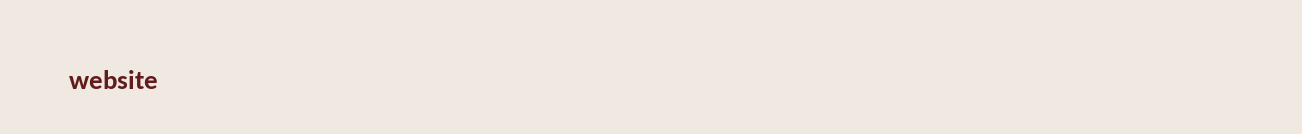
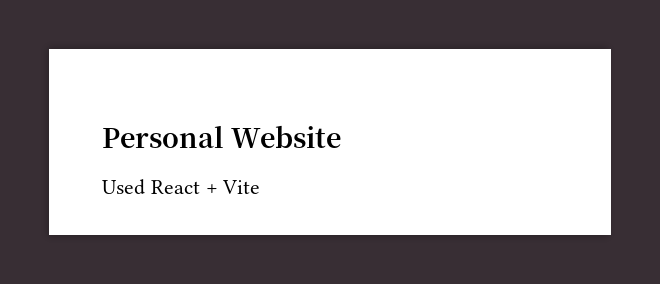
- website
+ Personal Website
+ Used React + Vite

